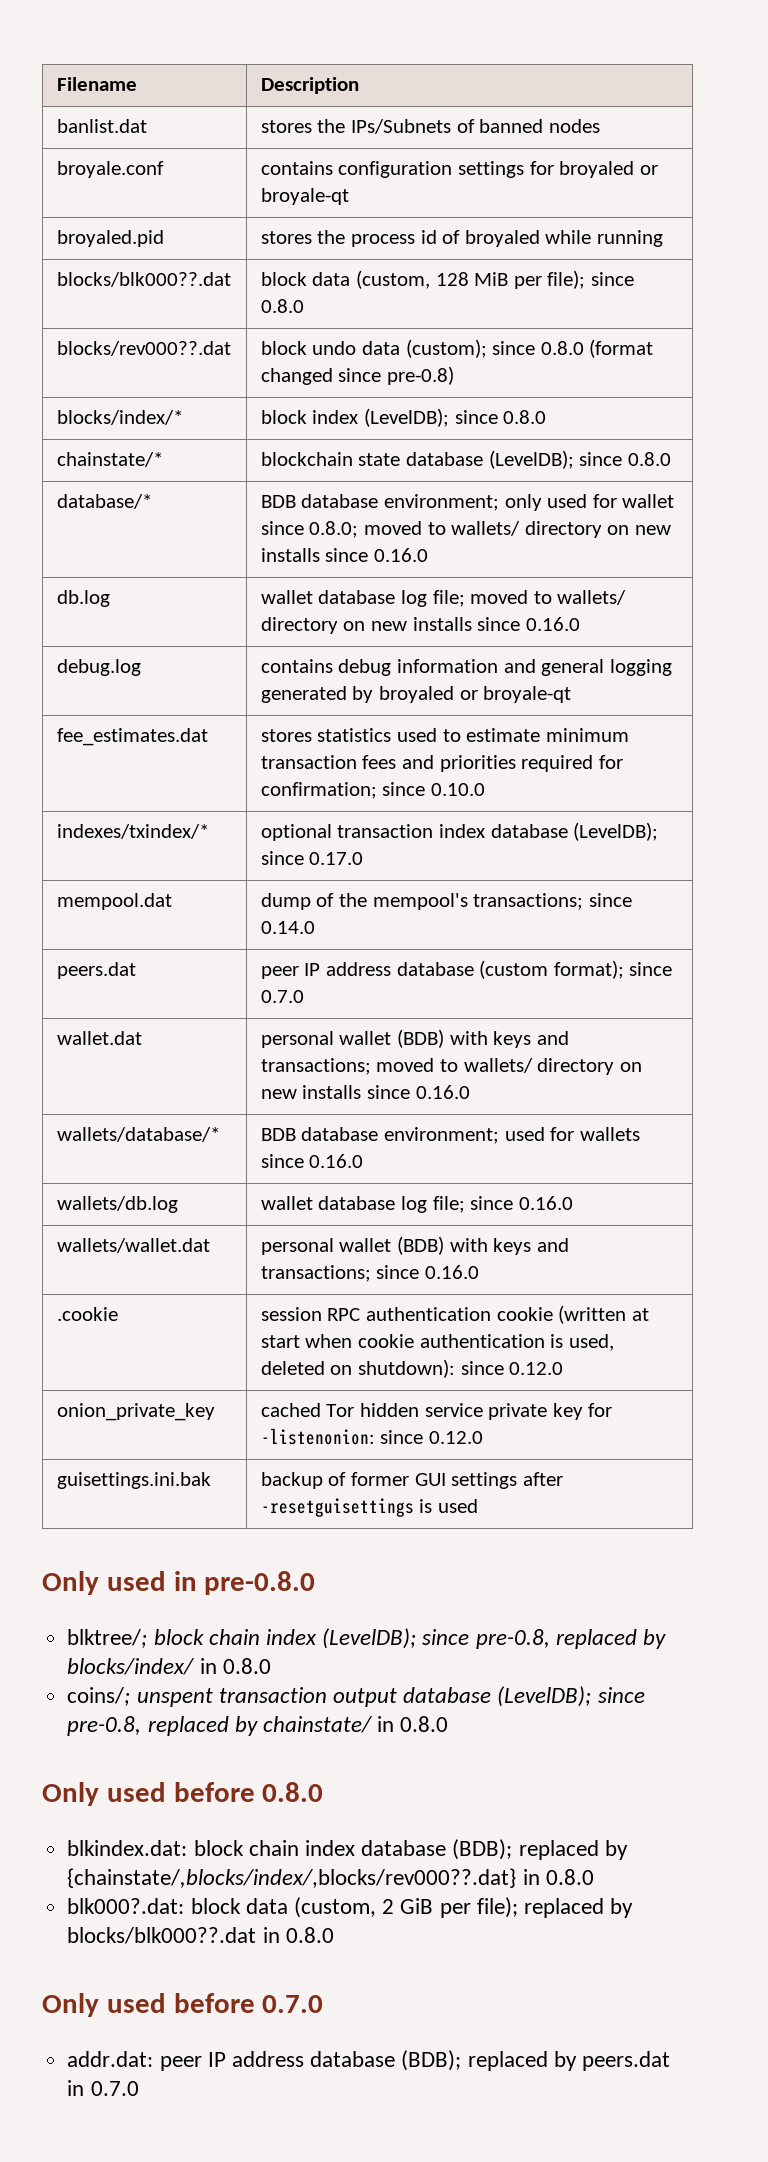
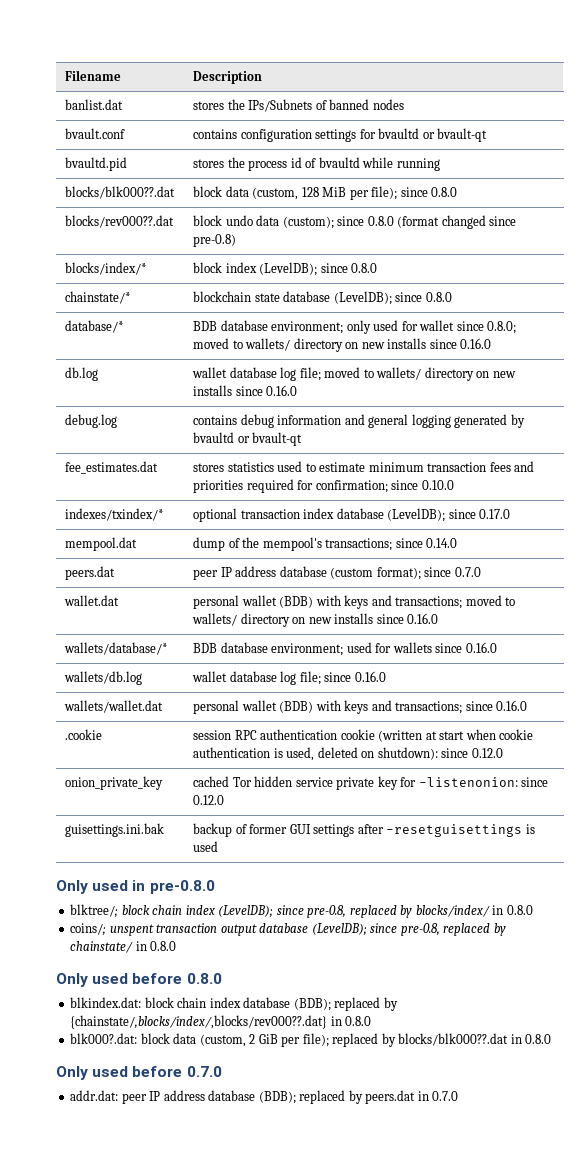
- broyale.conf | contains configuration settings for broyaled or broyale-qt
- broyaled.pid | stores the process id of broyaled while running
+ bvault.conf | contains configuration settings for bvaultd or bvault-qt
+ bvaultd.pid | stores the process id of bvaultd while running
- debug.log | contains debug information and general logging generated by broyaled or broyale-qt
+ debug.log | contains debug information and general logging generated by bvaultd or bvault-qt

